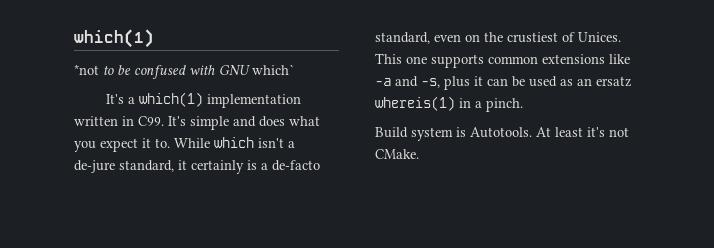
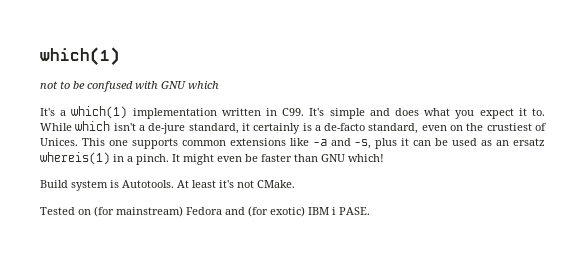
- *not to be confused with GNU which`
+ not to be confused with GNU which
+ It might even be faster than GNU which!
+ Tested on (for mainstream) Fedora and (for exotic) IBM i PASE.

